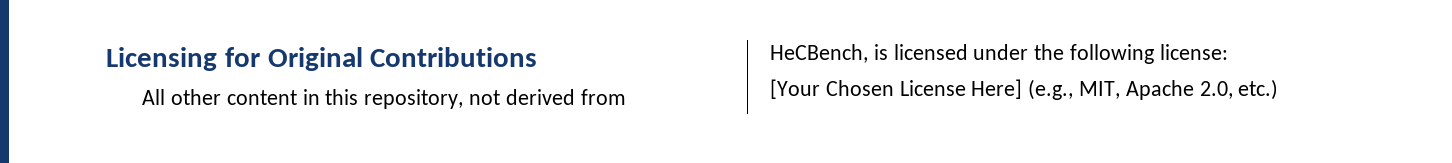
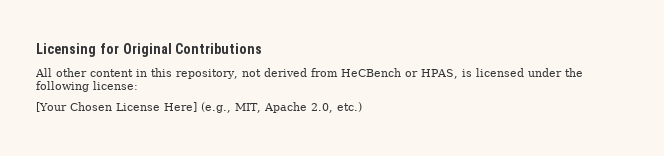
- All other content in this repository, not derived from HeCBench, is licensed under the following license:
+ All other content in this repository, not derived from HeCBench or HPAS, is licensed under the following license:

